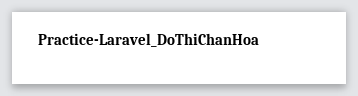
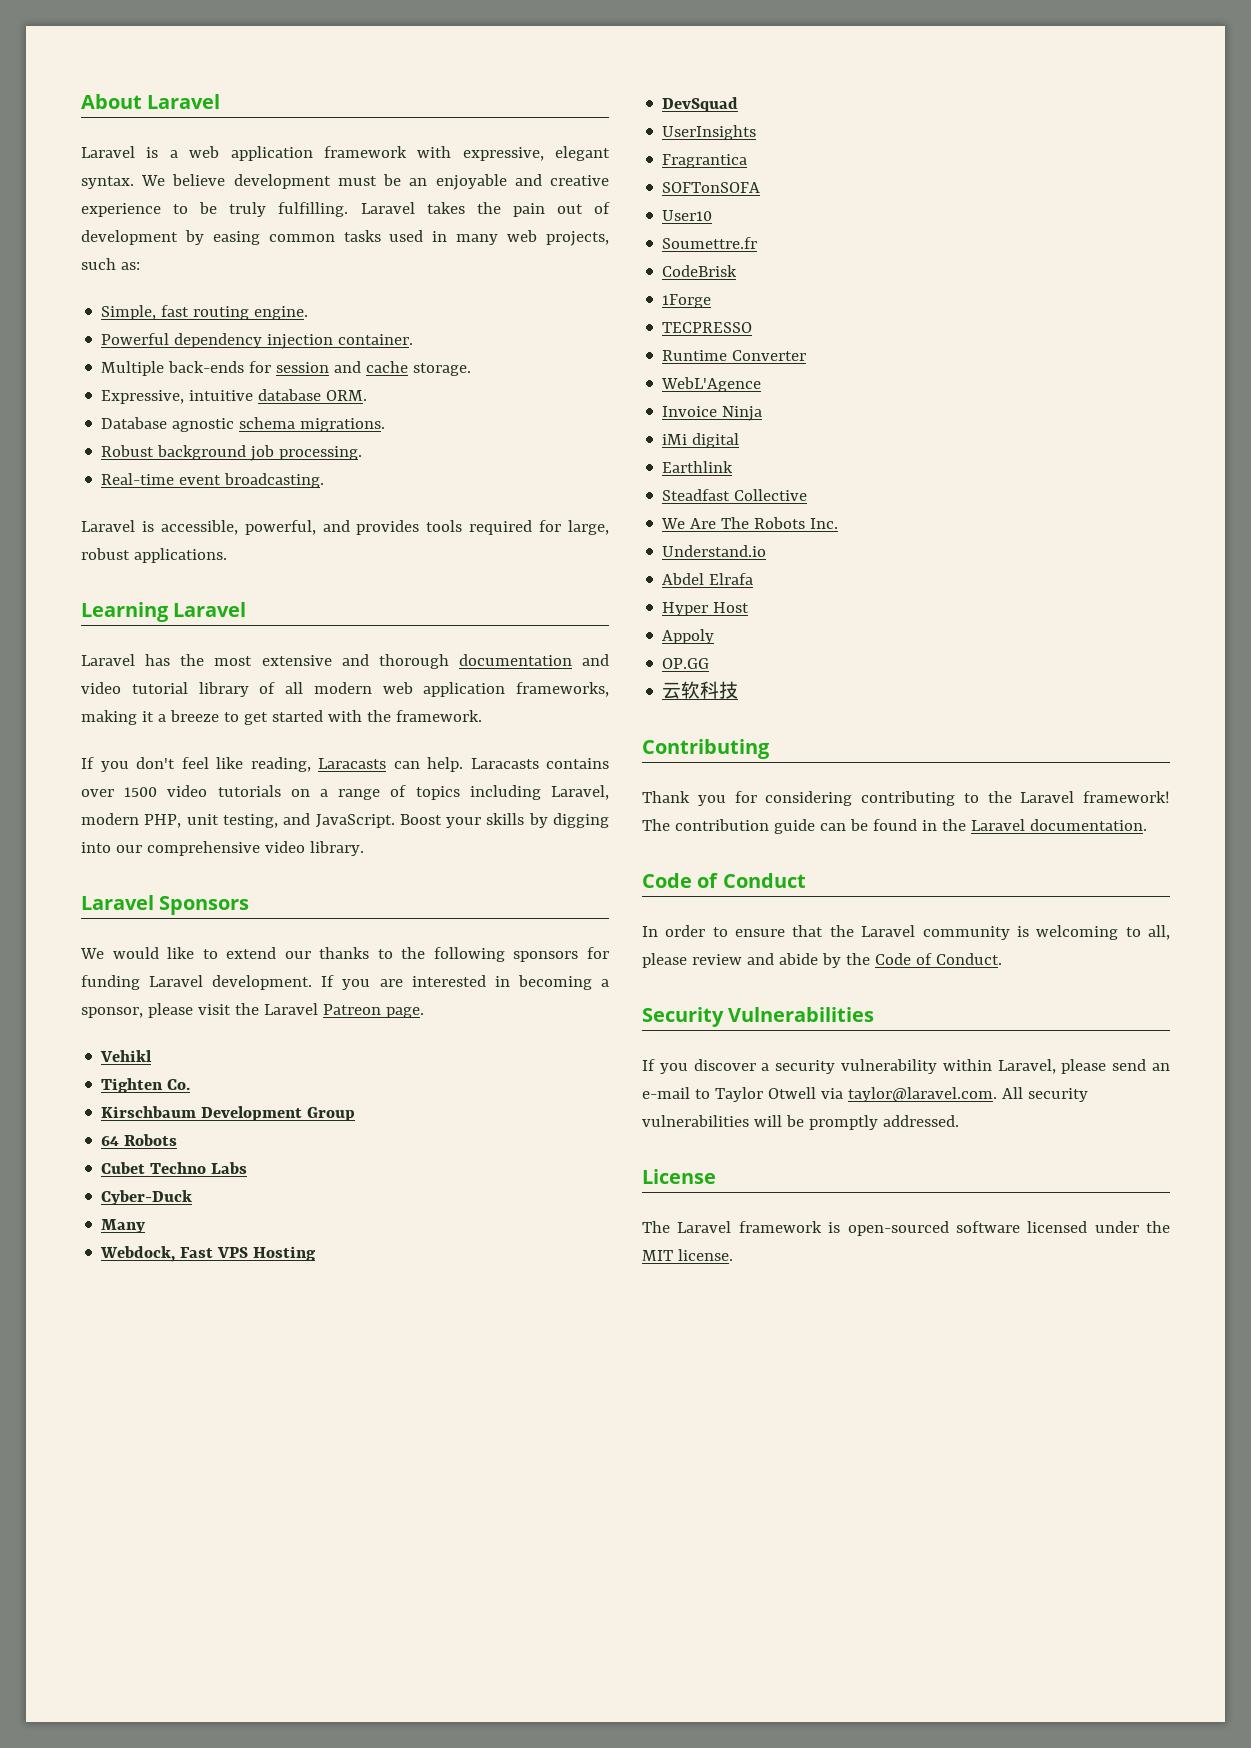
- Practice-Laravel_DoThiChanHoa
+ About Laravel
+ Laravel is a web application framework with expressive, elegant syntax. We believe development must be an enjoyable and creative experience to be truly fulfilling. Laravel takes the pain out of development by easing common tasks used in many web projects, such as:
+ Simple, fast routing engine.
+ Powerful dependency injection container.
+ Multiple back-ends for session and cache storage.
+ Expressive, intuitive database ORM.
+ Database agnostic schema migrations.
+ Robust background job processing.
+ Real-time event broadcasting.
+ Laravel is accessible, powerful, and provides tools required for large, robust applications.
+ Learning Laravel
+ Laravel has the most extensive and thorough documentation and video tutorial library of all modern web application frameworks, making it a breeze to get started with the framework.
+ If you don't feel like reading, Laracasts can help. Laracasts contains over 1500 video tutorials on a range of topics including Laravel, modern PHP, unit testing, and JavaScript. Boost your skills by digging into our comprehensive video library.
+ Laravel Sponsors
+ We would like to extend our thanks to the following sponsors for funding Laravel development. If you are interested in becoming a sponsor, please visit the Laravel Patreon page.
+ Vehikl
+ Tighten Co.
+ Kirschbaum Development Group
+ 64 Robots
+ Cubet Techno Labs
+ Cyber-Duck
+ Many
+ Webdock, Fast VPS Hosting
+ DevSquad
+ UserInsights
+ Fragrantica
+ SOFTonSOFA
+ User10
+ Soumettre.fr
+ CodeBrisk
+ 1Forge
+ TECPRESSO
+ Runtime Converter
+ WebL'Agence
+ Invoice Ninja
+ iMi digital
+ Earthlink
+ Steadfast Collective
+ We Are The Robots Inc.
+ Understand.io
+ Abdel Elrafa
+ Hyper Host
+ Appoly
+ OP.GG
+ 云软科技
+ Contributing
+ Thank you for considering contributing to the Laravel framework! The contribution guide can be found in the Laravel documentation.
+ Code of Conduct
+ In order to ensure that the Laravel community is welcoming to all, please review and abide by the Code of Conduct.
+ Security Vulnerabilities
+ If you discover a security vulnerability within Laravel, please send an e-mail to Taylor Otwell via taylor@laravel.com. All security vulnerabilities will be promptly addressed.
+ License
+ The Laravel framework is open-sourced software licensed under the MIT license.

